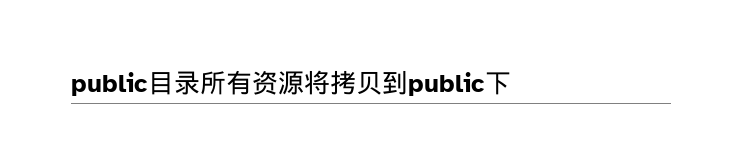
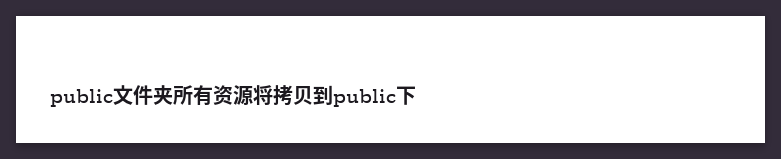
- public目录所有资源将拷贝到public下
+ public文件夹所有资源将拷贝到public下

